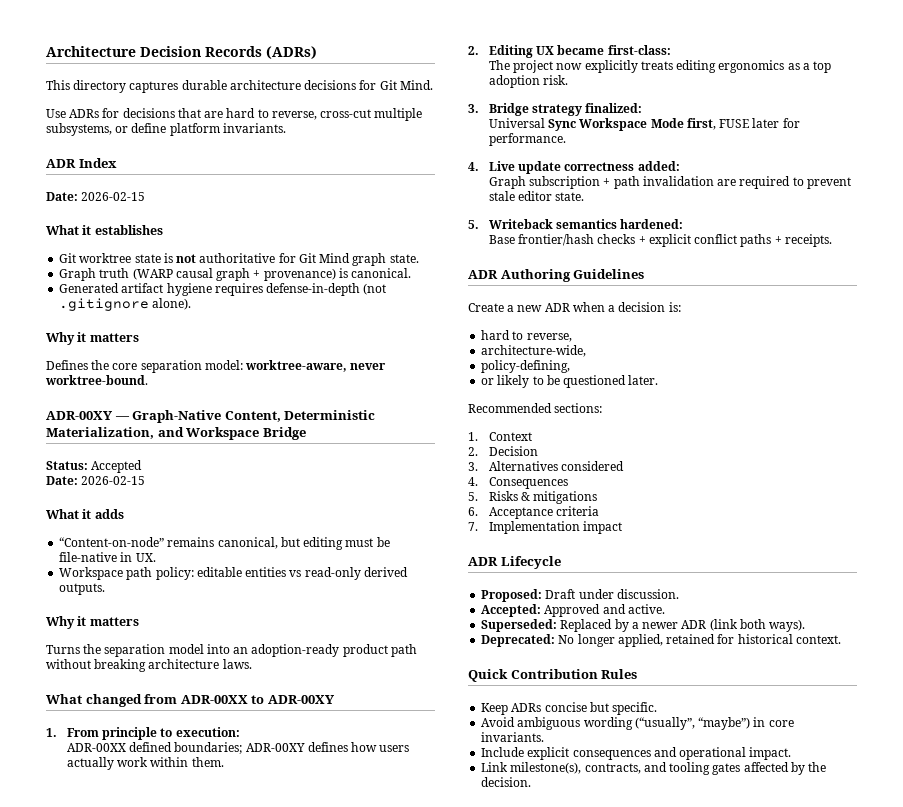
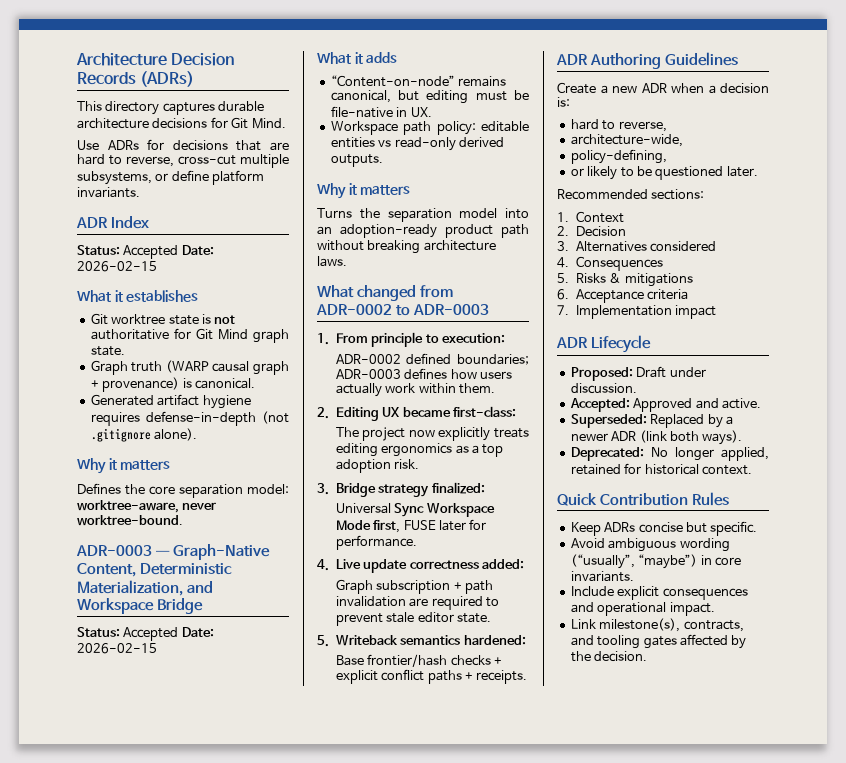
  ADR Index
- Date: 2026-02-15
+ Status: Accepted Date: 2026-02-15
- ADR-00XY — Graph-Native Content, Deterministic Materialization, and Workspace Bridge
- Status: Accepted
- Date: 2026-02-15
+ ADR-0003 — Graph-Native Content, Deterministic Materialization, and Workspace Bridge
+ Status: Accepted Date: 2026-02-15
- What changed from ADR-00XX to ADR-00XY
+ What changed from ADR-0002 to ADR-0003
- ADR-00XX defined boundaries; ADR-00XY defines how users actually work within them.
+ ADR-0002 defined boundaries; ADR-0003 defines how users actually work within them.

